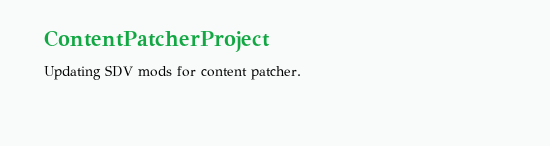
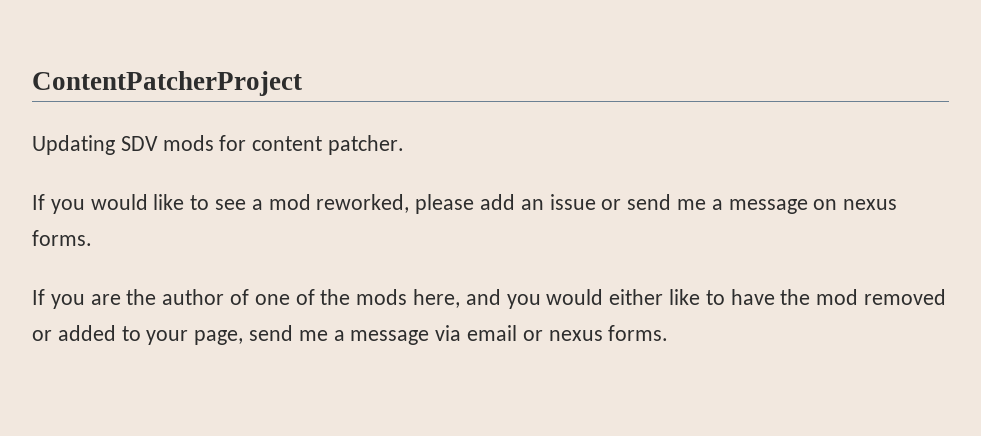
+ If you would like to see a mod reworked, please add an issue or send me a message on nexus forms.
+ If you are the author of one of the mods here, and you would either like to have the mod removed or added to your page, send me a message via email or nexus forms.

